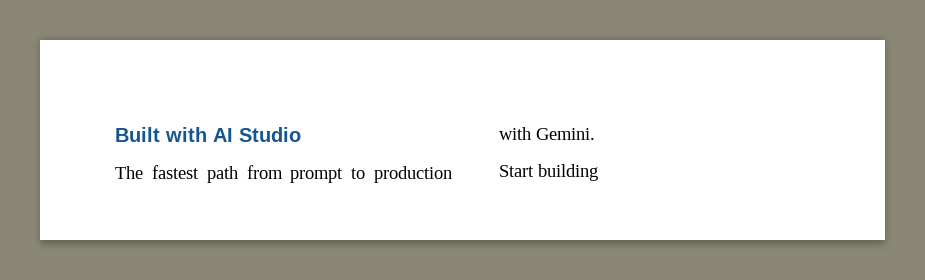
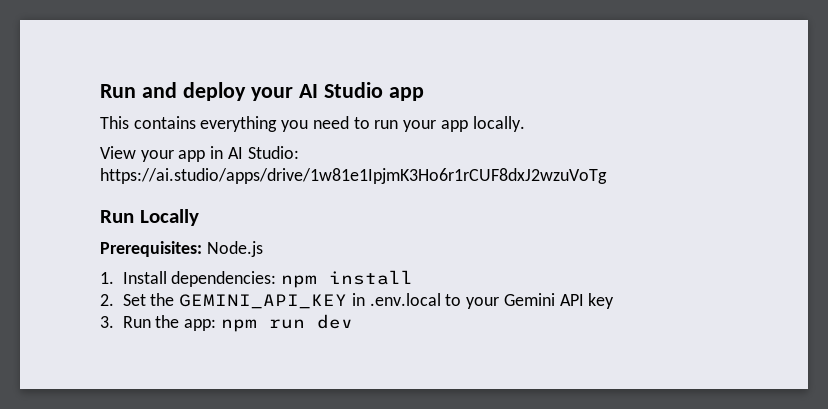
- Built with AI Studio
- The fastest path from prompt to production with Gemini.
- Start building
+ Run and deploy your AI Studio app
+ This contains everything you need to run your app locally.
+ View your app in AI Studio: https://ai.studio/apps/drive/1w81e1IpjmK3Ho6r1rCUF8dxJ2wzuVoTg
+ Run Locally
+ Prerequisites: Node.js
+ 1. Install dependencies: npm install
+ 2. Set the GEMINI_API_KEY in .env.local to your Gemini API key
+ 3. Run the app: npm run dev

